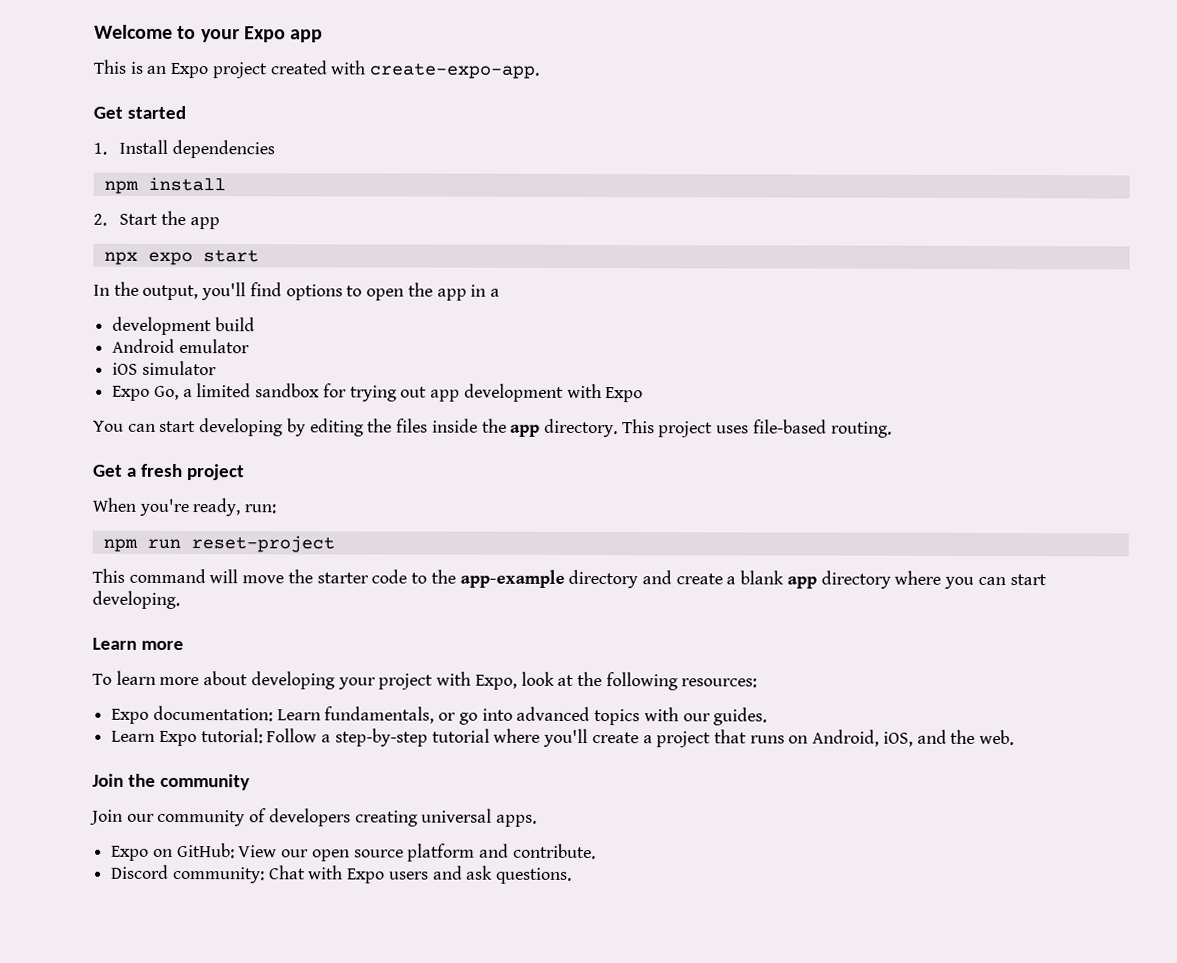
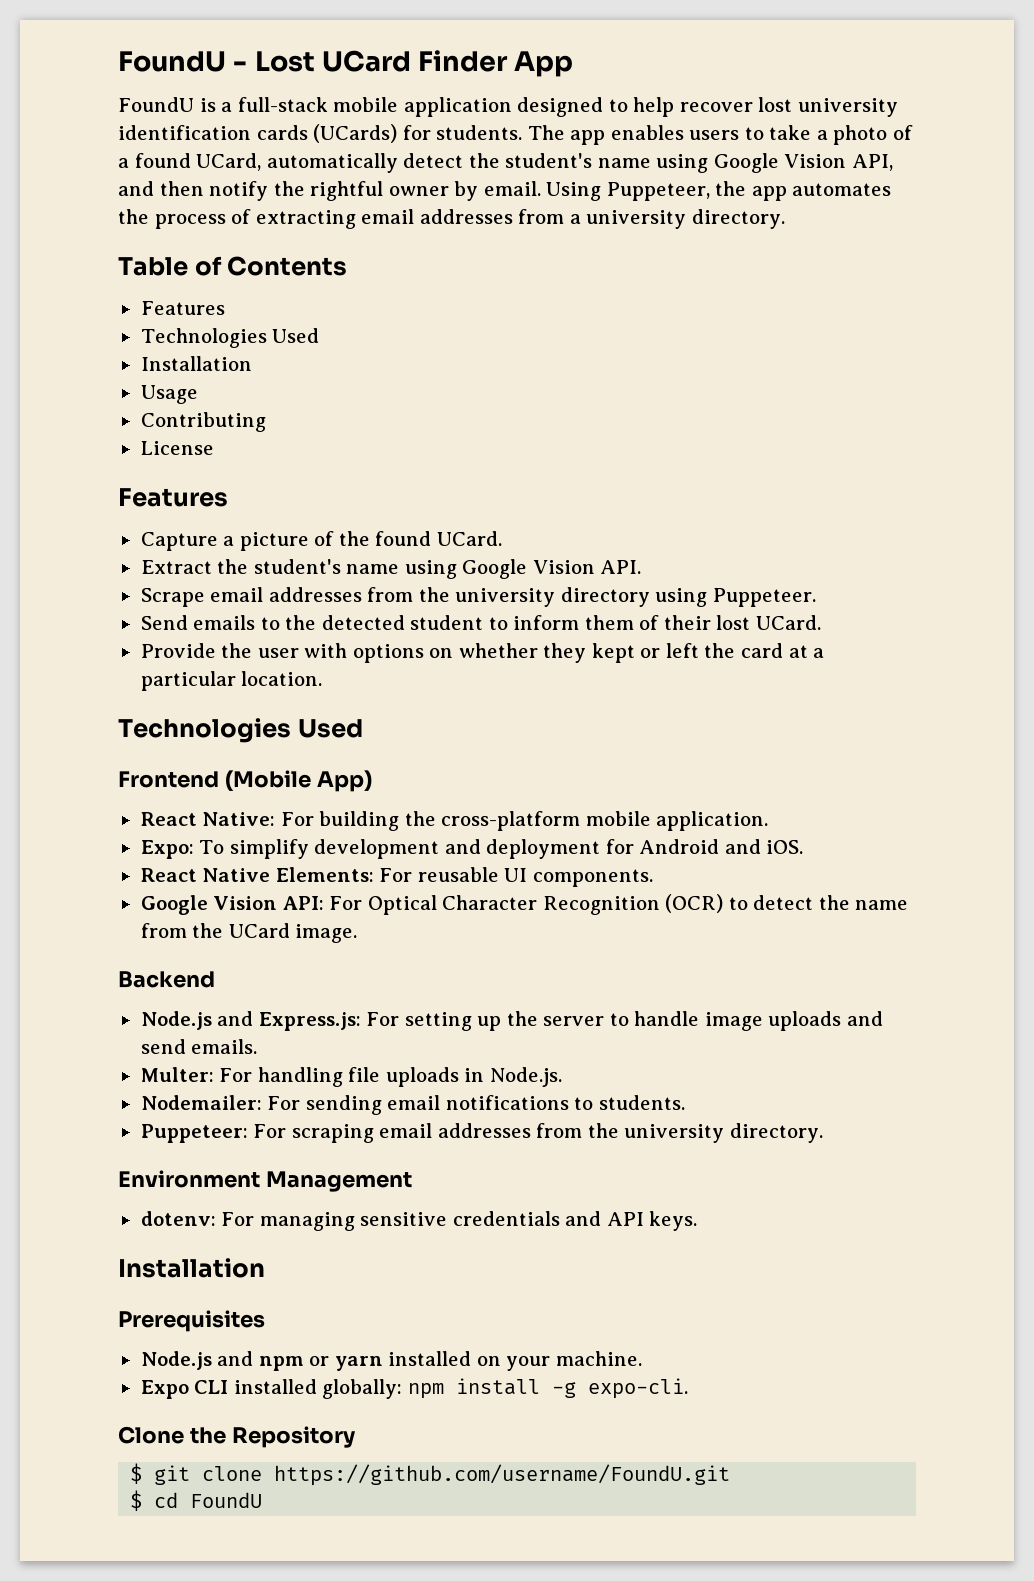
- Welcome to your Expo app
- This is an Expo project created with create-expo-app.
- Get started
- 1. Install dependencies
- npm install
- 2. Start the app
- npx expo start
- In the output, you'll find options to open the app in a
- development build
- Android emulator
- iOS simulator
- Expo Go, a limited sandbox for trying out app development with Expo
- You can start developing by editing the files inside the app directory. This project uses file-based routing.
- Get a fresh project
- When you're ready, run:
- npm run reset-project
- This command will move the starter code to the app-example directory and create a blank app directory where you can start developing.
- Learn more
- To learn more about developing your project with Expo, look at the following resources:
- Expo documentation: Learn fundamentals, or go into advanced topics with our guides.
- Learn Expo tutorial: Follow a step-by-step tutorial where you'll create a project that runs on Android, iOS, and the web.
- Join the community
- Join our community of developers creating universal apps.
- Expo on GitHub: View our open source platform and contribute.
- Discord community: Chat with Expo users and ask questions.
+ FoundU - Lost UCard Finder App
+ FoundU is a full-stack mobile application designed to help recover lost university identification cards (UCards) for students. The app enables users to take a photo of a found UCard, automatically detect the student's name using Google Vision API, and then notify the rightful owner by email. Using Puppeteer, the app automates the process of extracting email addresses from a university directory.
+ Table of Contents
+ Features
+ Technologies Used
+ Installation
+ Usage
+ Contributing
+ License
+ Features
+ Capture a picture of the found UCard.
+ Extract the student's name using Google Vision API.
+ Scrape email addresses from the university directory using Puppeteer.
+ Send emails to the detected student to inform them of their lost UCard.
+ Provide the user with options on whether they kept or left the card at a particular location.
+ Technologies Used
+ Frontend (Mobile App)
+ React Native: For building the cross-platform mobile application.
+ Expo: To simplify development and deployment for Android and iOS.
+ React Native Elements: For reusable UI components.
+ Google Vision API: For Optical Character Recognition (OCR) to detect the name from the UCard image.
+ Backend
+ Node.js and Express.js: For setting up the server to handle image uploads and send emails.
+ Multer: For handling file uploads in Node.js.
+ Nodemailer: For sending email notifications to students.
+ Puppeteer: For scraping email addresses from the university directory.
+ Environment Management
+ dotenv: For managing sensitive credentials and API keys.
+ Installation
+ Prerequisites
+ Node.js and npm or yarn installed on your machine.
+ Expo CLI installed globally: npm install -g expo-cli.
+ Clone the Repository
+ $ git clone https://github.com/username/FoundU.git
+ $ cd FoundU

